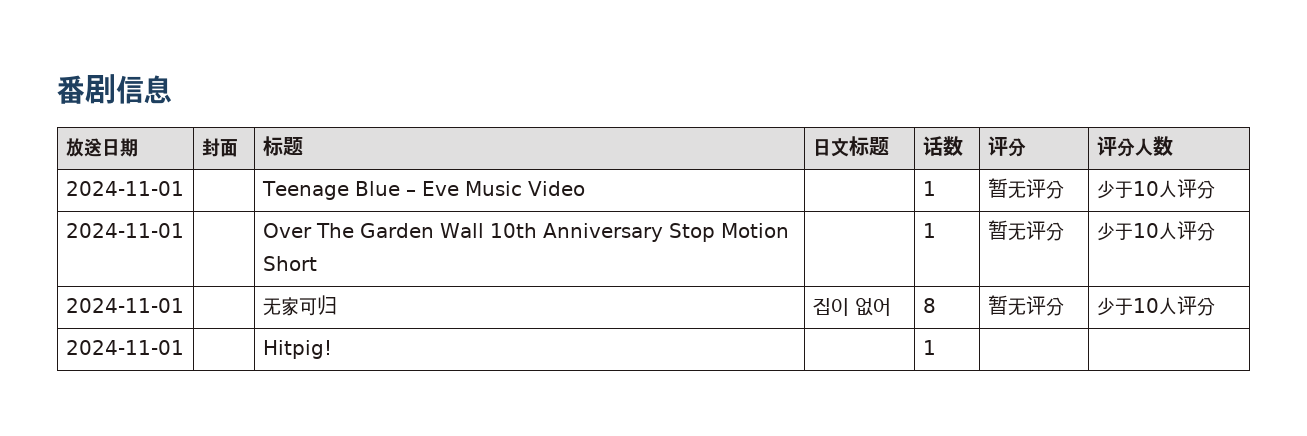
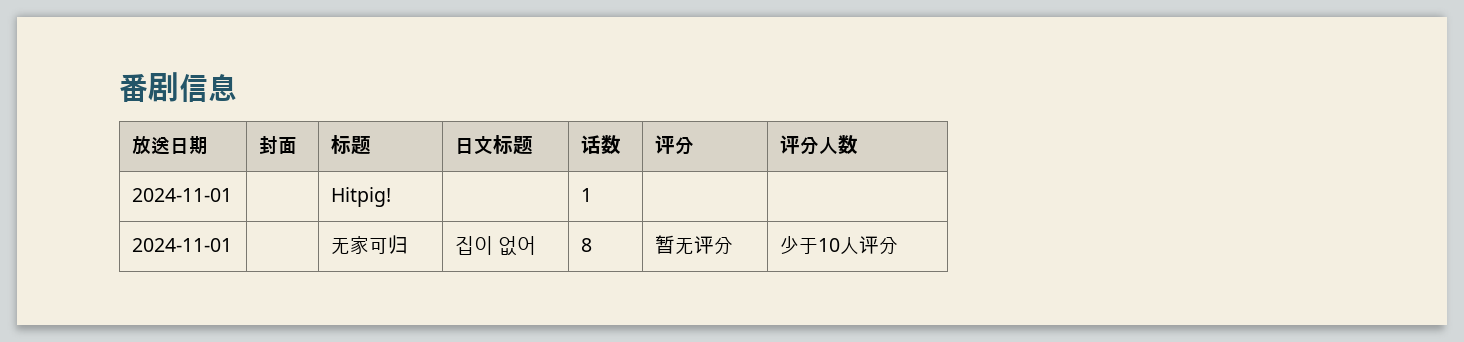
- 2024-11-01 | | Teenage Blue – Eve Music Video | | 1 | 暂无评分 | 少于10人评分
- 2024-11-01 | | Over The Garden Wall 10th Anniversary Stop Motion Short | | 1 | 暂无评分 | 少于10人评分
+ 2024-11-01 | | Hitpig! | | 1 | |
- 2024-11-01 | | Hitpig! | | 1 | |

